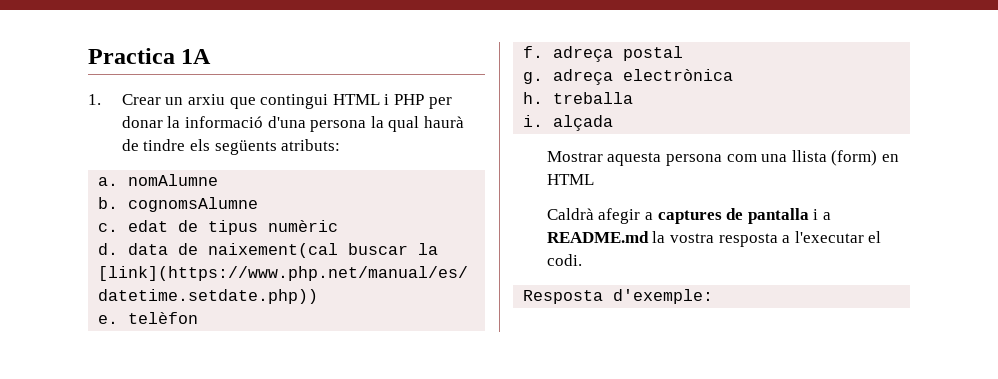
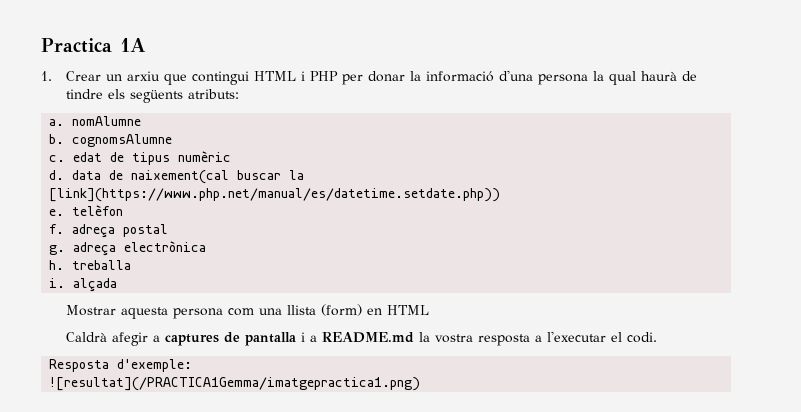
+ ![resultat](/PRACTICA1Gemma/imatgepractica1.png)

